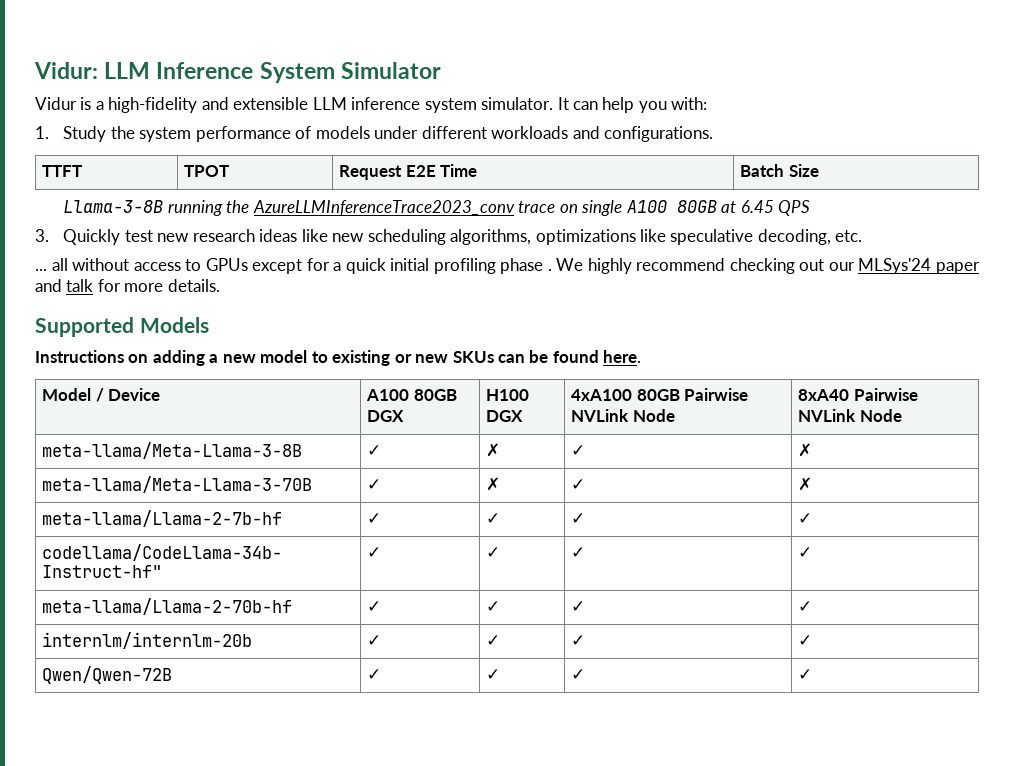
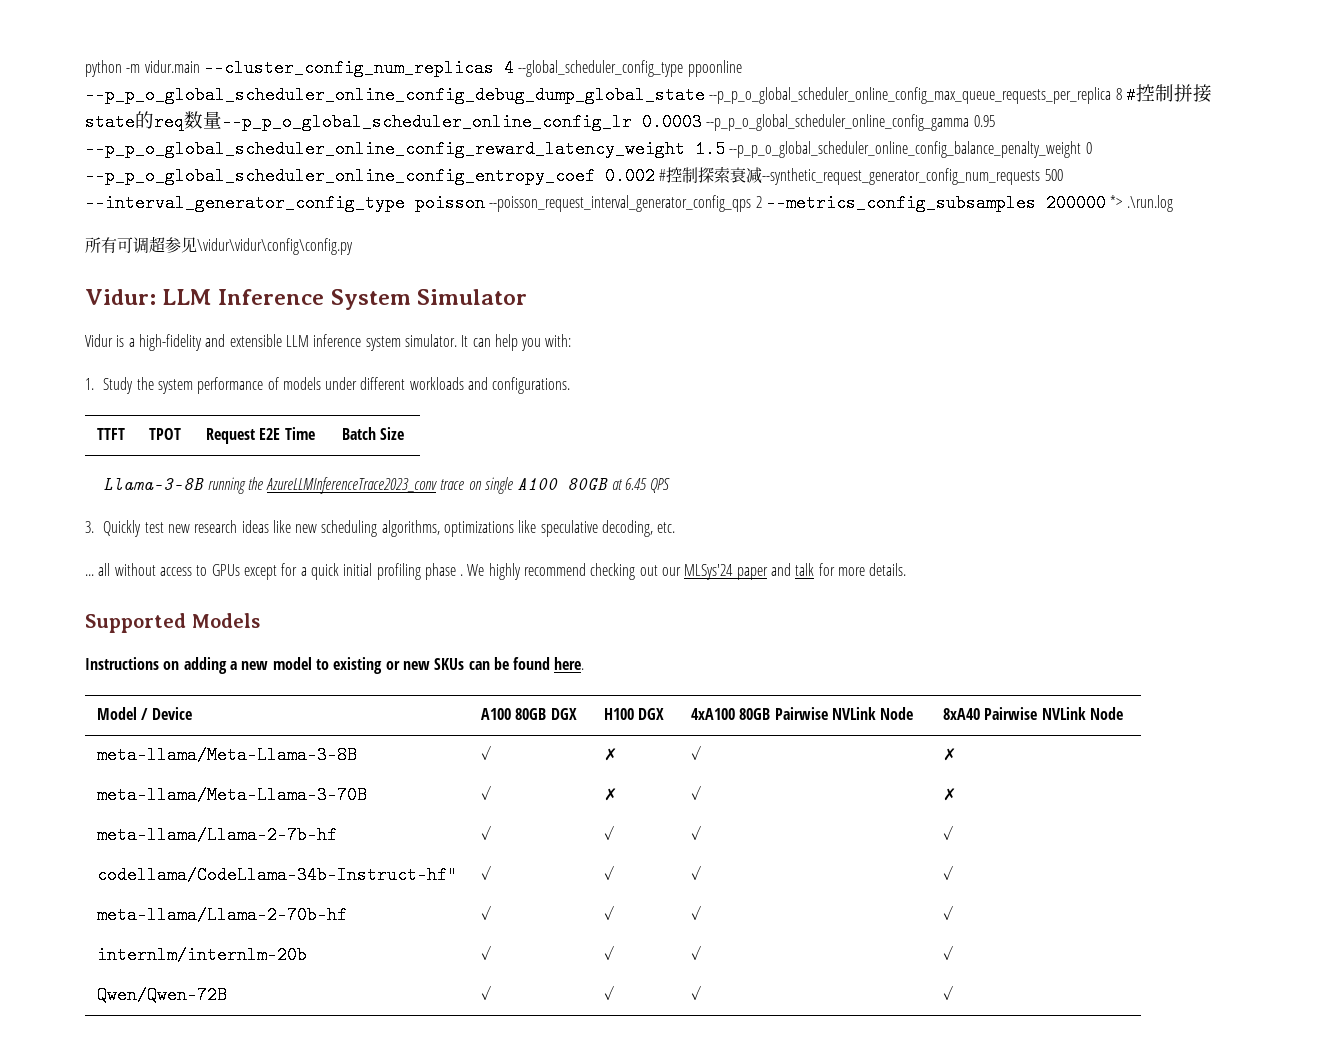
+ python -m vidur.main --cluster_config_num_replicas 4 --global_scheduler_config_type ppoonline --p_p_o_global_scheduler_online_config_debug_dump_global_state --p_p_o_global_scheduler_online_config_max_queue_requests_per_replica 8 #控制拼接state的req数量--p_p_o_global_scheduler_online_config_lr 0.0003 --p_p_o_global_scheduler_online_config_gamma 0.95 --p_p_o_global_scheduler_online_config_reward_latency_weight 1.5 --p_p_o_global_scheduler_online_config_balance_penalty_weight 0 --p_p_o_global_scheduler_online_config_entropy_coef 0.002 #控制探索衰减--synthetic_request_generator_config_num_requests 500 --interval_generator_config_type poisson --poisson_request_interval_generator_config_qps 2 --metrics_config_subsamples 200000 *> .\run.log
+ 所有可调超参见\vidur\vidur\config\config.py

